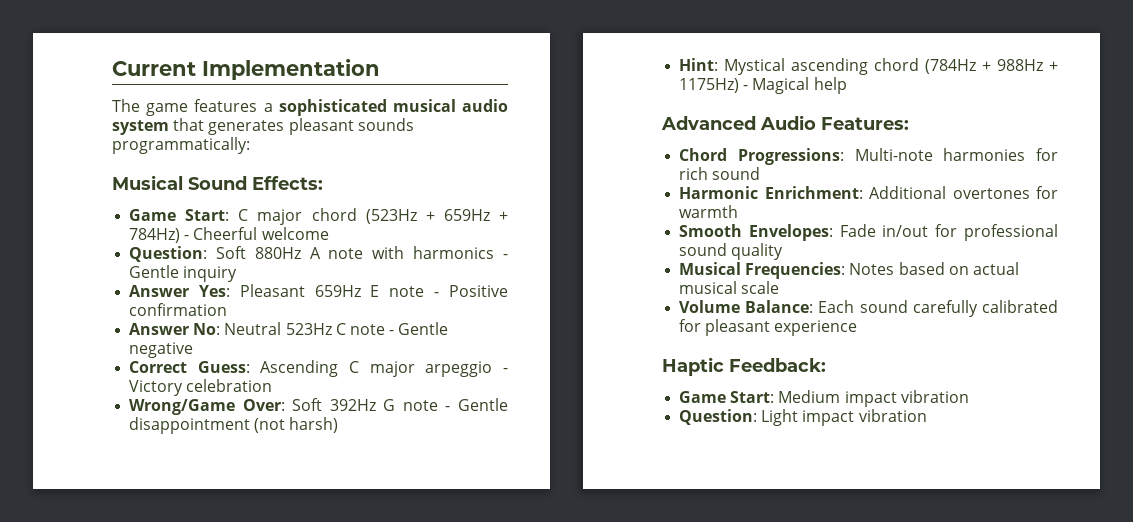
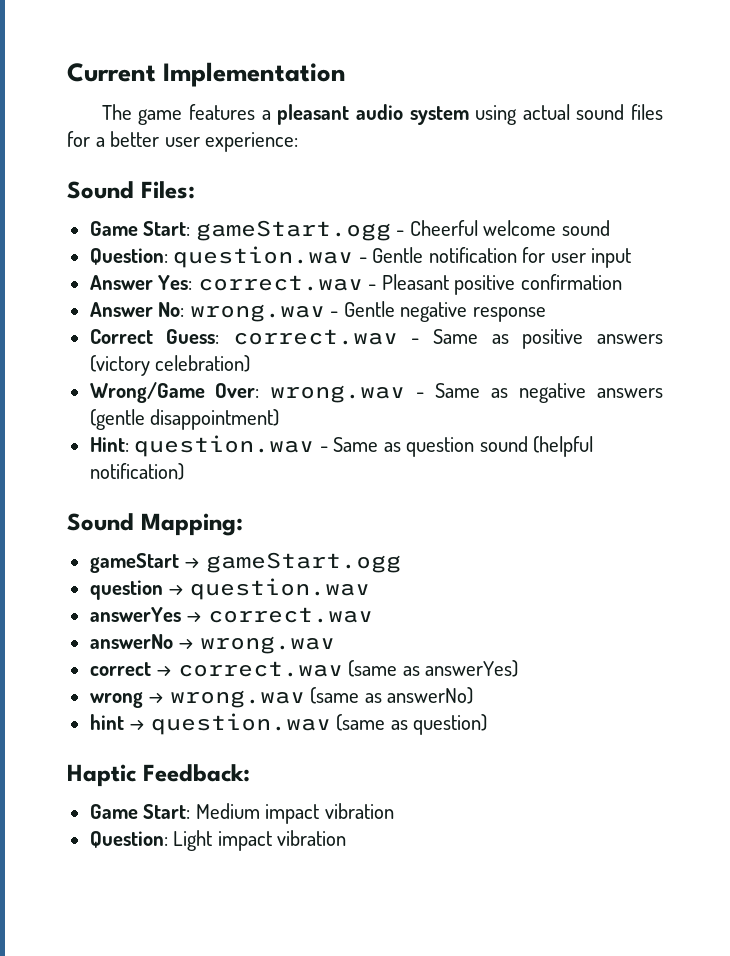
- The game features a sophisticated musical audio system that generates pleasant sounds programmatically:
- Musical Sound Effects:
- Game Start: C major chord (523Hz + 659Hz + 784Hz) - Cheerful welcome
- Question: Soft 880Hz A note with harmonics - Gentle inquiry
- Answer Yes: Pleasant 659Hz E note - Positive confirmation
+ The game features a pleasant audio system using actual sound files for a better user experience:
+ Sound Files:
+ Game Start: gameStart.ogg - Cheerful welcome sound
+ Question: question.wav - Gentle notification for user input
+ Answer Yes: correct.wav - Pleasant positive confirmation
- Answer No: Neutral 523Hz C note - Gentle negative
+ Answer No: wrong.wav - Gentle negative response
- Correct Guess: Ascending C major arpeggio - Victory celebration
- Wrong/Game Over: Soft 392Hz G note - Gentle disappointment (not harsh)
- Hint: Mystical ascending chord (784Hz + 988Hz + 1175Hz) - Magical help
- Advanced Audio Features:
- Chord Progressions: Multi-note harmonies for rich sound
- Harmonic Enrichment: Additional overtones for warmth
- Smooth Envelopes: Fade in/out for professional sound quality
- Musical Frequencies: Notes based on actual musical scale
- Volume Balance: Each sound carefully calibrated for pleasant experience
+ Correct Guess: correct.wav - Same as positive answers (victory celebration)
+ Wrong/Game Over: wrong.wav - Same as negative answers (gentle disappointment)
+ Hint: question.wav - Same as question sound (helpful notification)
+ Sound Mapping:
+ gameStart → gameStart.ogg
+ question → question.wav
+ answerYes → correct.wav
+ answerNo → wrong.wav
+ correct → correct.wav (same as answerYes)
+ wrong → wrong.wav (same as answerNo)
+ hint → question.wav (same as question)

